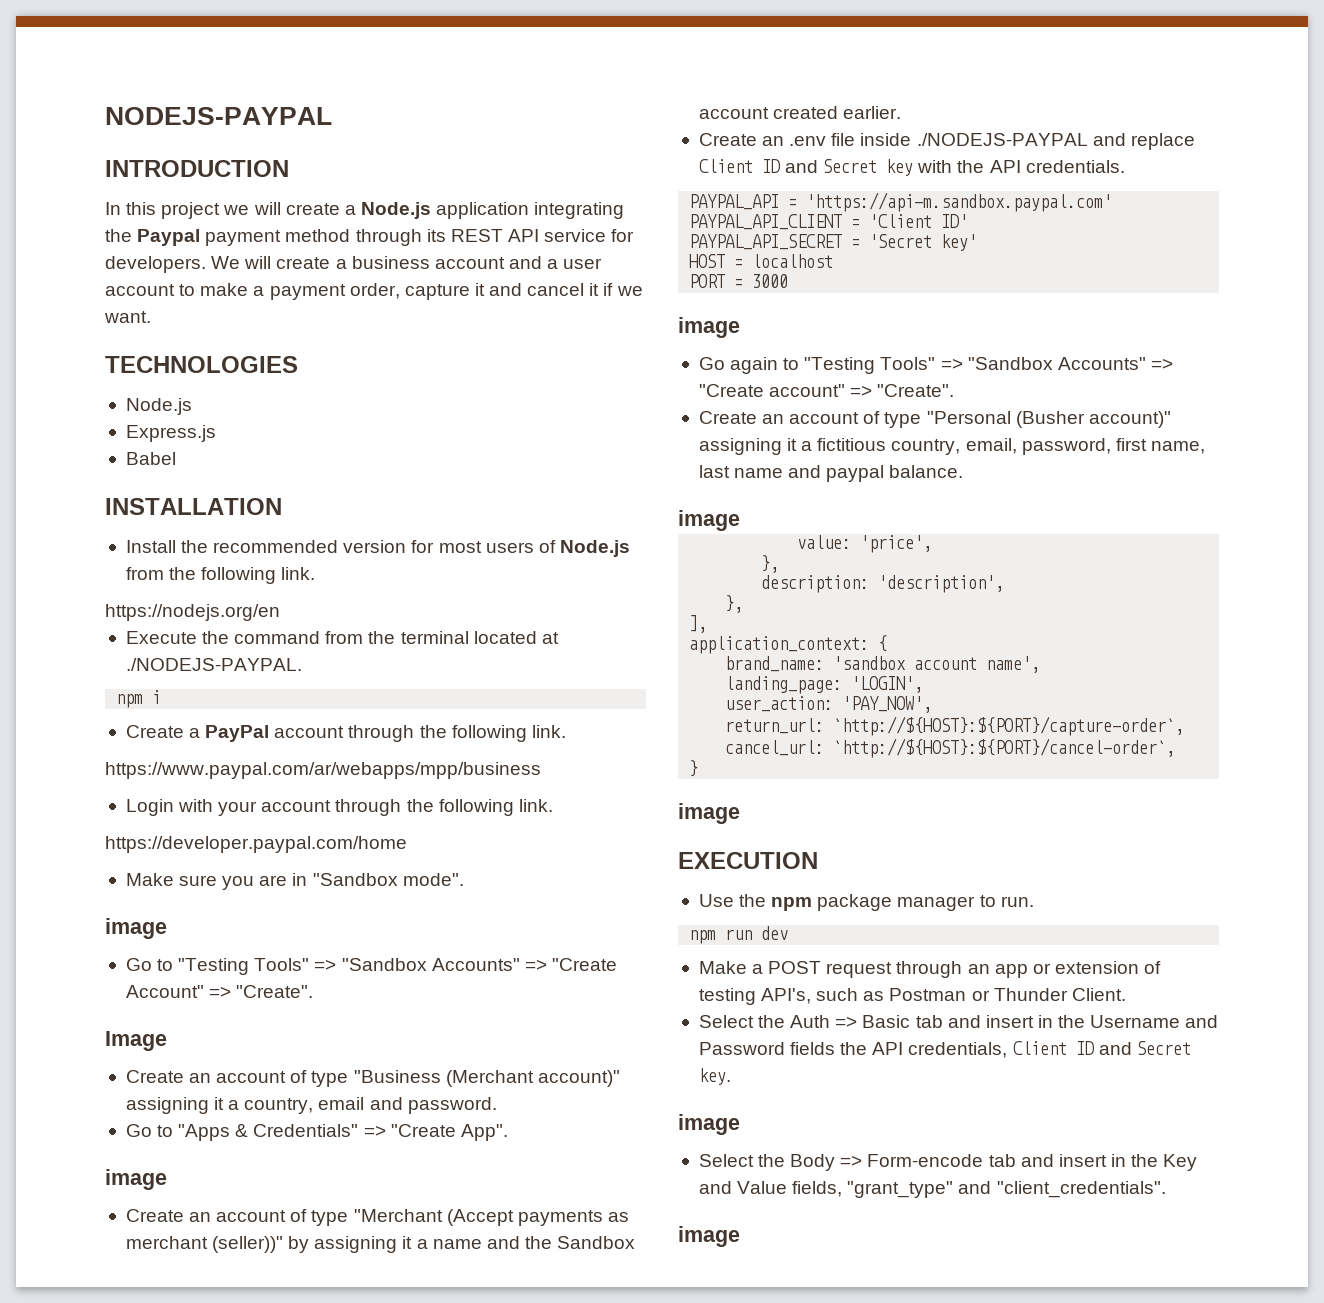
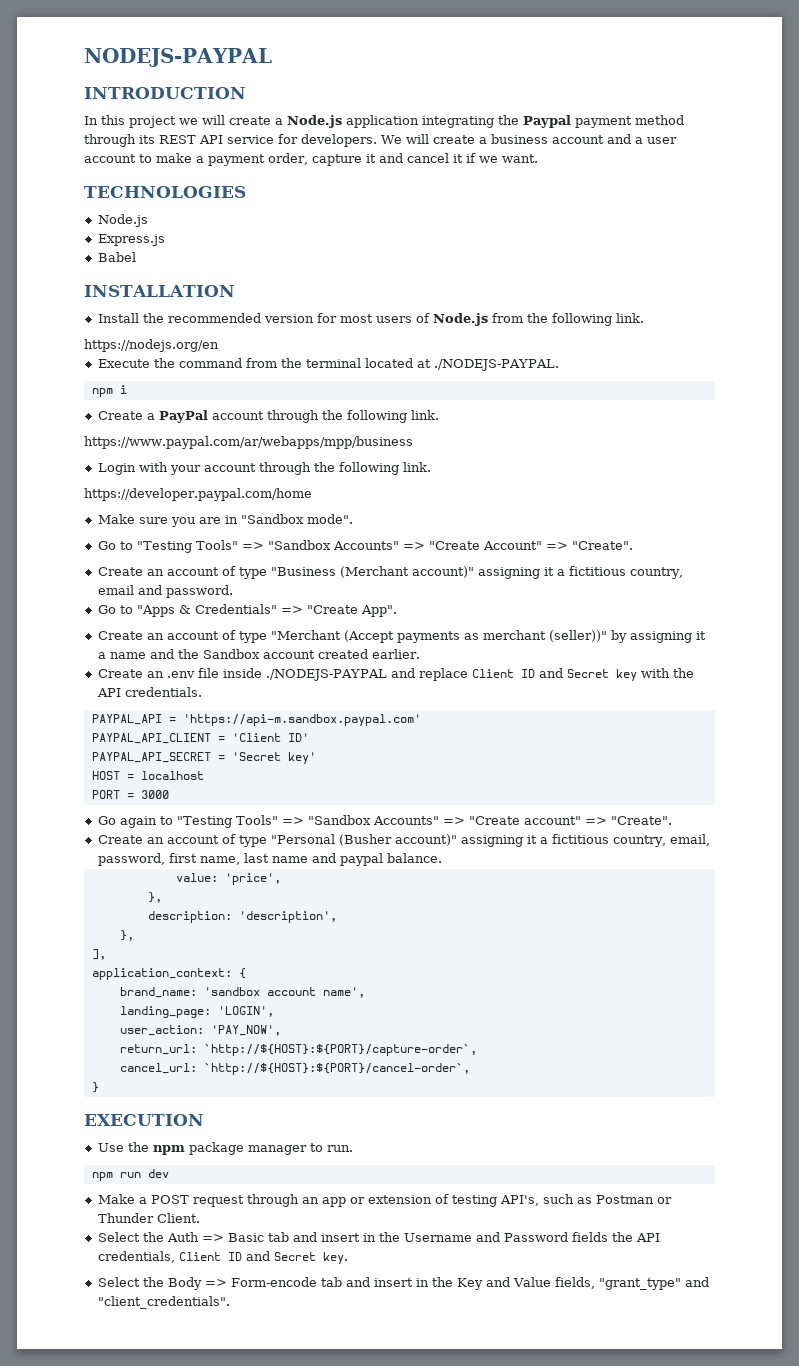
  Make sure you are in "Sandbox mode".
- image
- Image
- Create an account of type "Business (Merchant account)" assigning it a country, email and password.
+ Create an account of type "Business (Merchant account)" assigning it a fictitious country, email and password.
  Go to "Apps & Credentials" => "Create App".
- image
  PORT = 3000
- image
  Create an account of type "Personal (Busher account)" assigning it a fictitious country, email, password, first name, last name and paypal balance.
- image
  }
- image
  Select the Auth => Basic tab and insert in the Username and Password fields the API credentials, Client ID and Secret key.
- image
  Select the Body => Form-encode tab and insert in the Key and Value fields, "grant_type" and "client_credentials".
- image

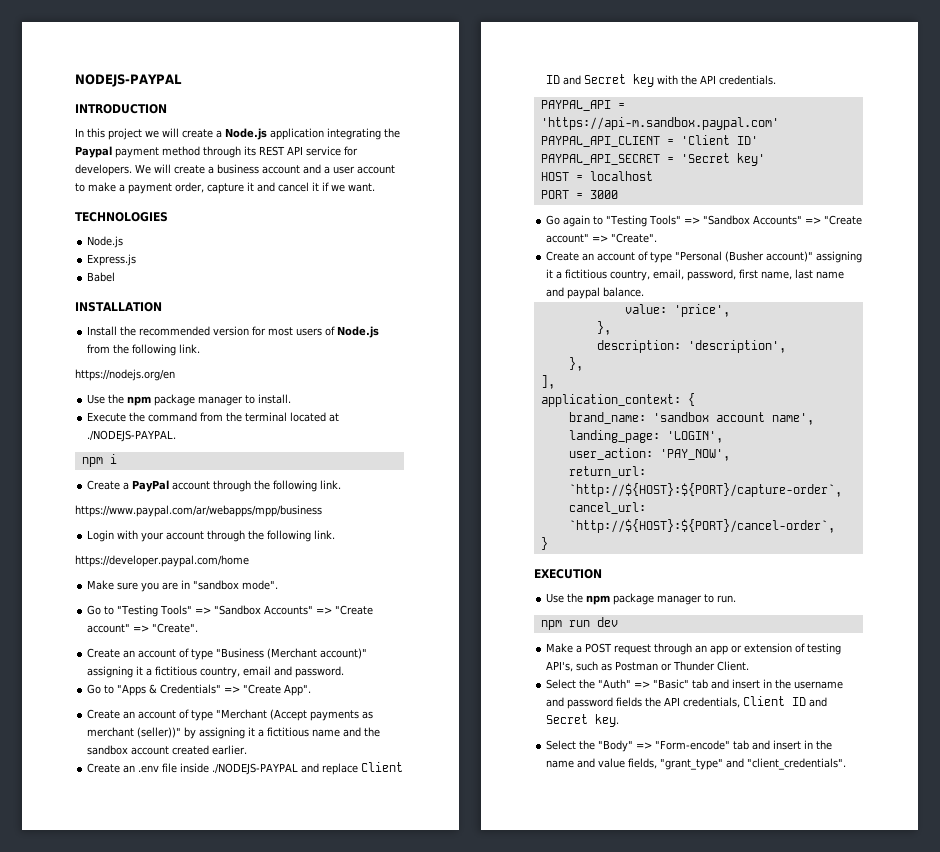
+ Use the npm package manager to install.
- Make sure you are in "Sandbox mode".
+ Make sure you are in "sandbox mode".
- Go to "Testing Tools" => "Sandbox Accounts" => "Create Account" => "Create".
+ Go to "Testing Tools" => "Sandbox Accounts" => "Create account" => "Create".
- Create an account of type "Merchant (Accept payments as merchant (seller))" by assigning it a name and the Sandbox account created earlier.
+ Create an account of type "Merchant (Accept payments as merchant (seller))" by assigning it a fictitious name and the sandbox account created earlier.
- Select the Auth => Basic tab and insert in the Username and Password fields the API credentials, Client ID and Secret key.
+ Select the "Auth" => "Basic" tab and insert in the username and password fields the API credentials, Client ID and Secret key.
- Select the Body => Form-encode tab and insert in the Key and Value fields, "grant_type" and "client_credentials".
+ Select the "Body" => "Form-encode" tab and insert in the name and value fields, "grant_type" and "client_credentials".

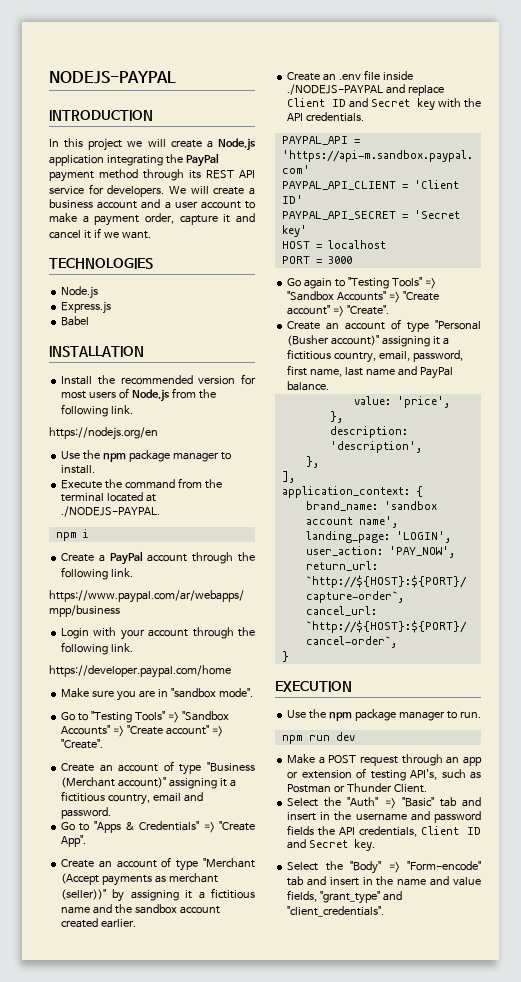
- In this project we will create a Node.js application integrating the Paypal payment method through its REST API service for developers.
+ In this project we will create a Node.js application integrating the PayPal payment method through its REST API service for developers.
- Create an account of type "Personal (Busher account)" assigning it a fictitious country, email, password, first name, last name and paypal balance.
+ Create an account of type "Personal (Busher account)" assigning it a fictitious country, email, password, first name, last name and PayPal balance.

